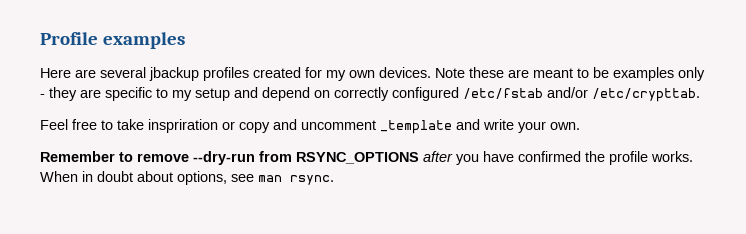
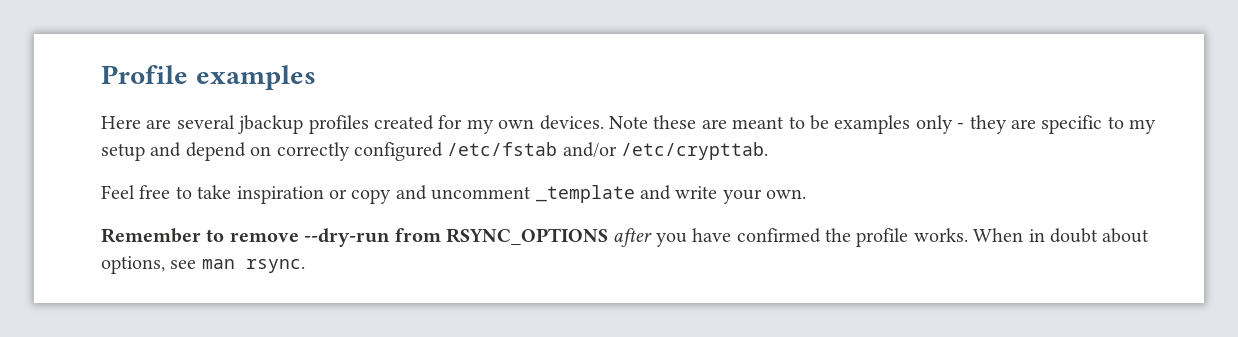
- Feel free to take inspriration or copy and uncomment _template and write your own.
+ Feel free to take inspiration or copy and uncomment _template and write your own.

